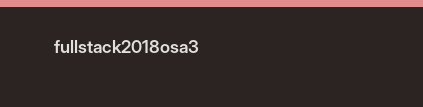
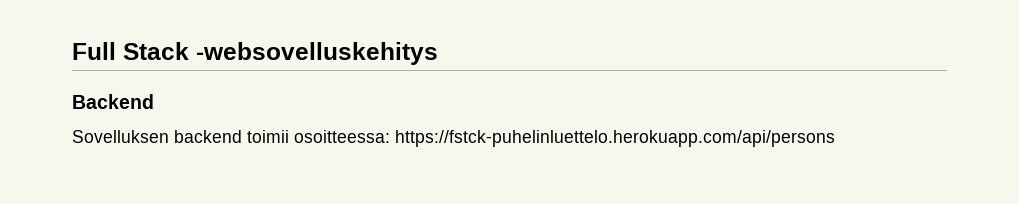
- fullstack2018osa3
+ Full Stack -websovelluskehitys
+ Backend
+ Sovelluksen backend toimii osoitteessa: https://fstck-puhelinluettelo.herokuapp.com/api/persons

